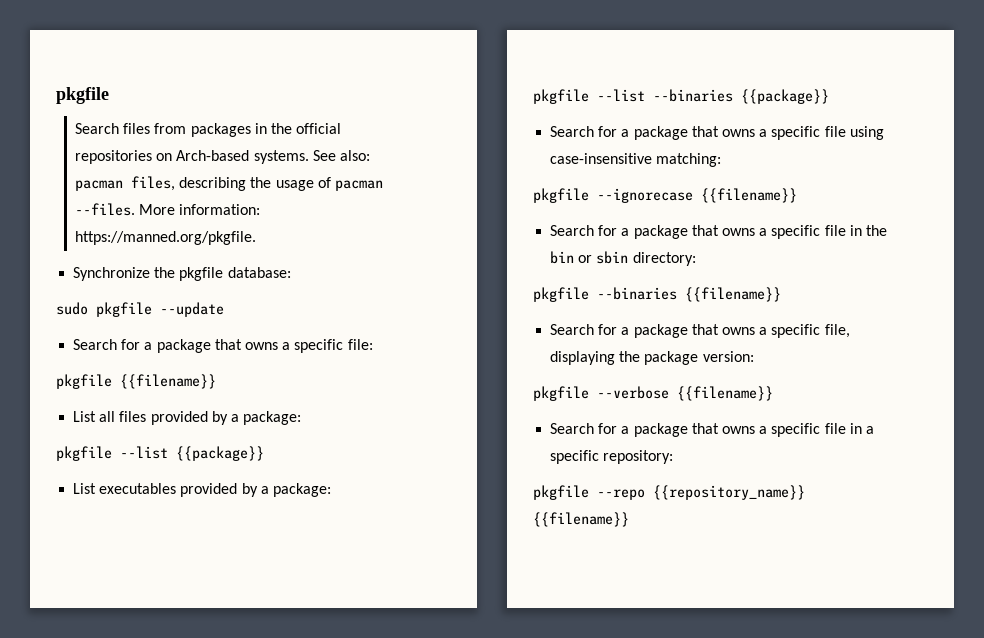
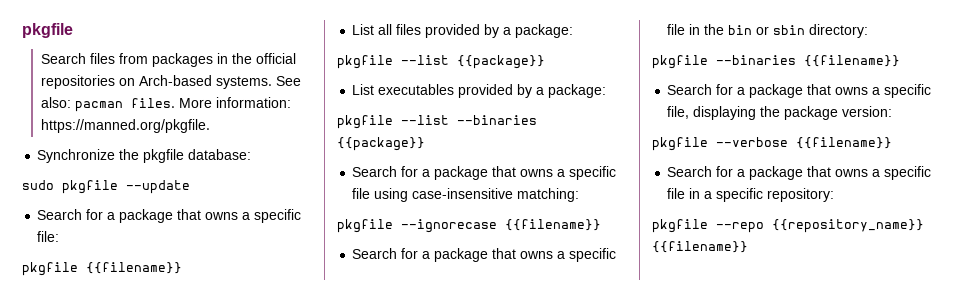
- See also: pacman files, describing the usage of pacman --files.
+ See also: pacman files.

